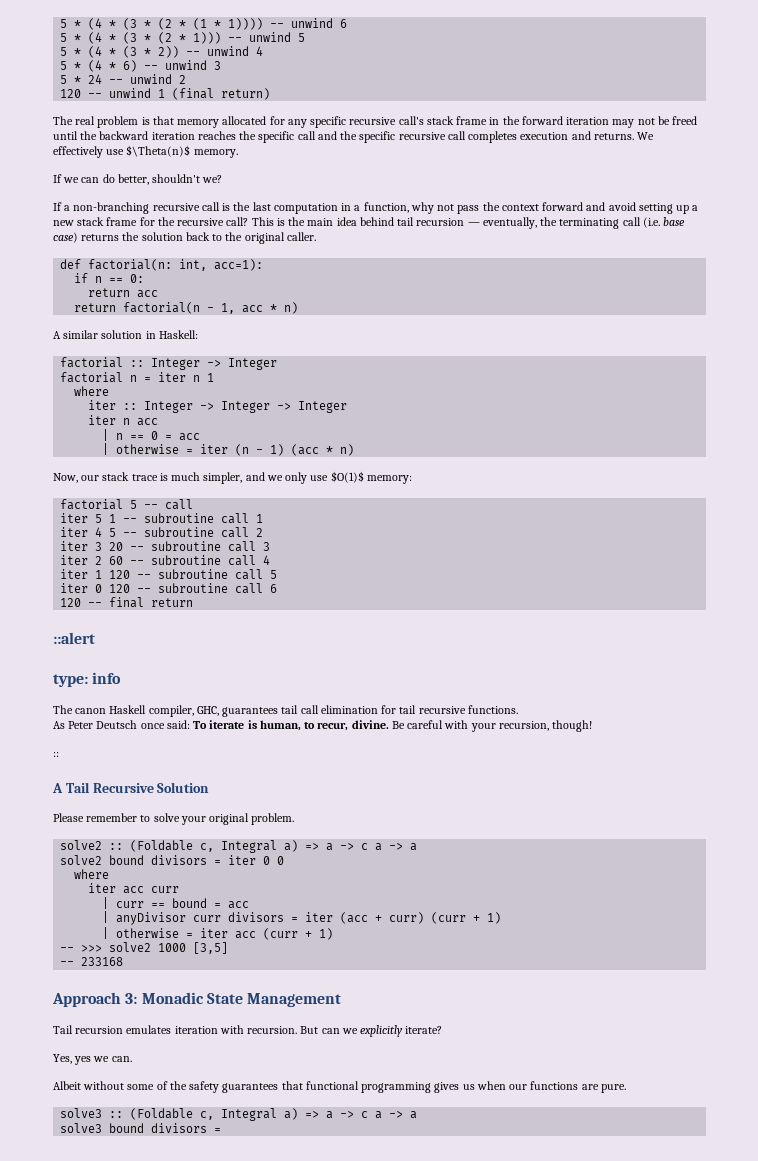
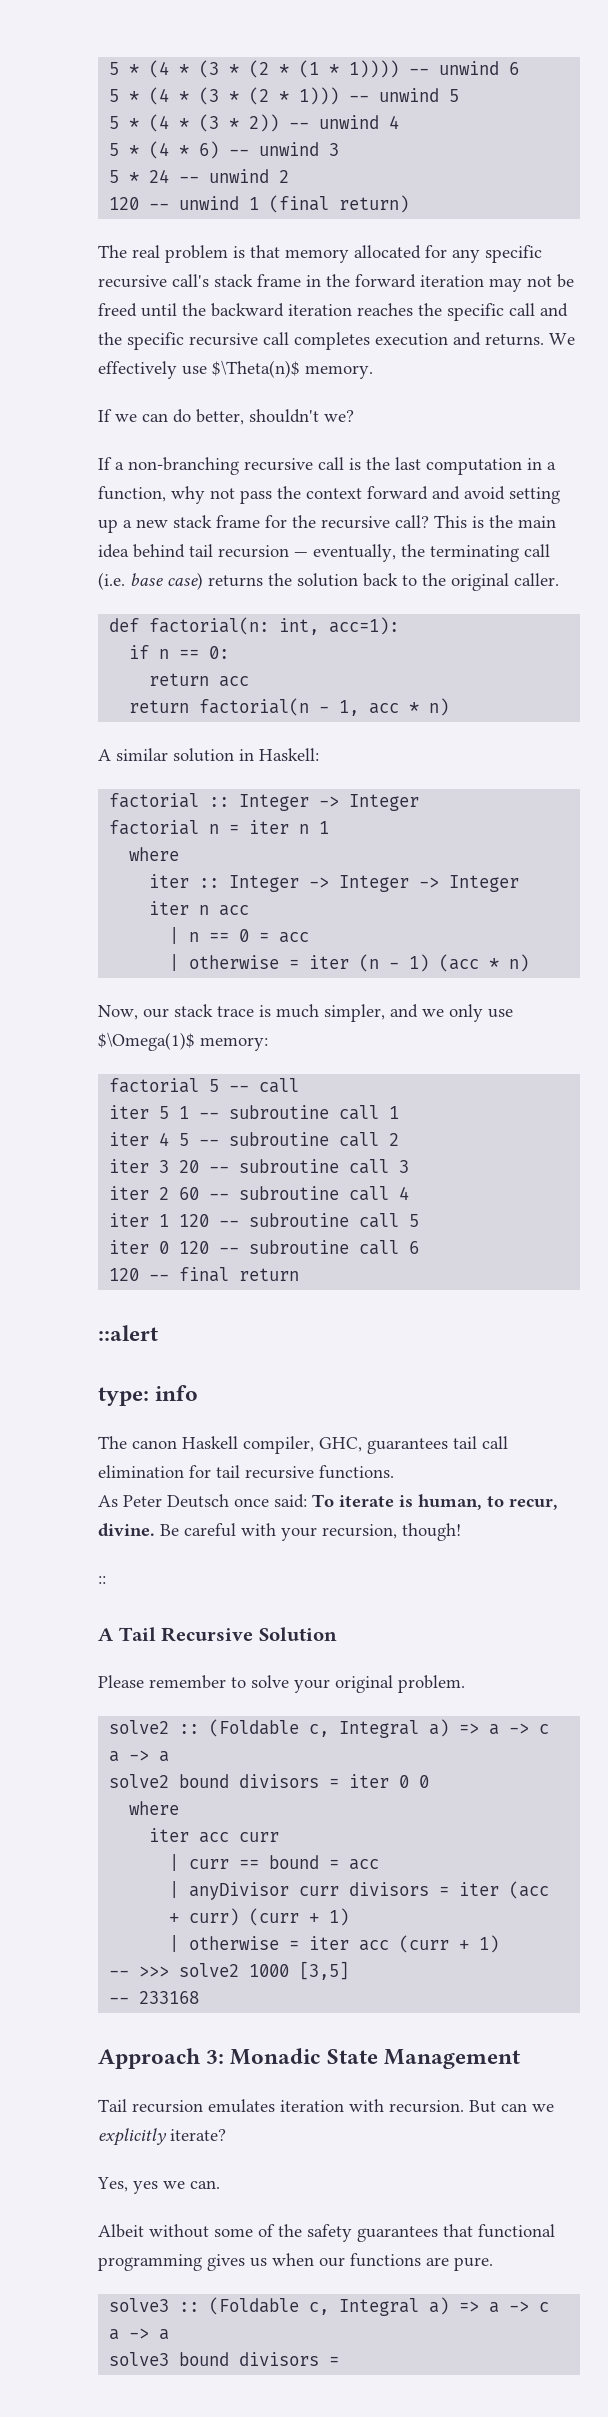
- Now, our stack trace is much simpler, and we only use $O(1)$ memory:
+ Now, our stack trace is much simpler, and we only use $\Omega(1)$ memory:

